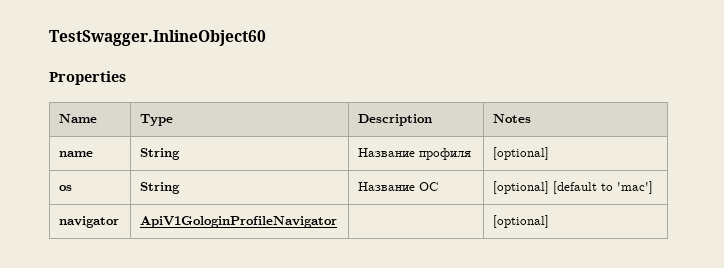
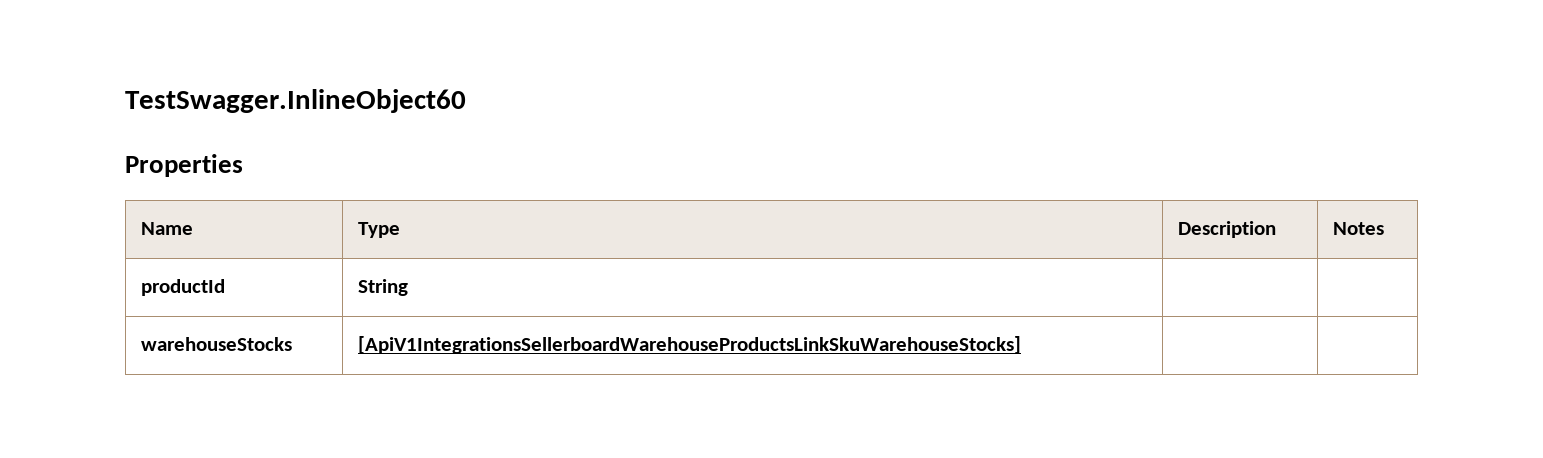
- name | String | Название профиля | [optional]
- os | String | Название ОС | [optional] [default to 'mac']
- navigator | ApiV1GologinProfileNavigator | | [optional]
+ productId | String | |
+ warehouseStocks | [ApiV1IntegrationsSellerboardWarehouseProductsLinkSkuWarehouseStocks] | |

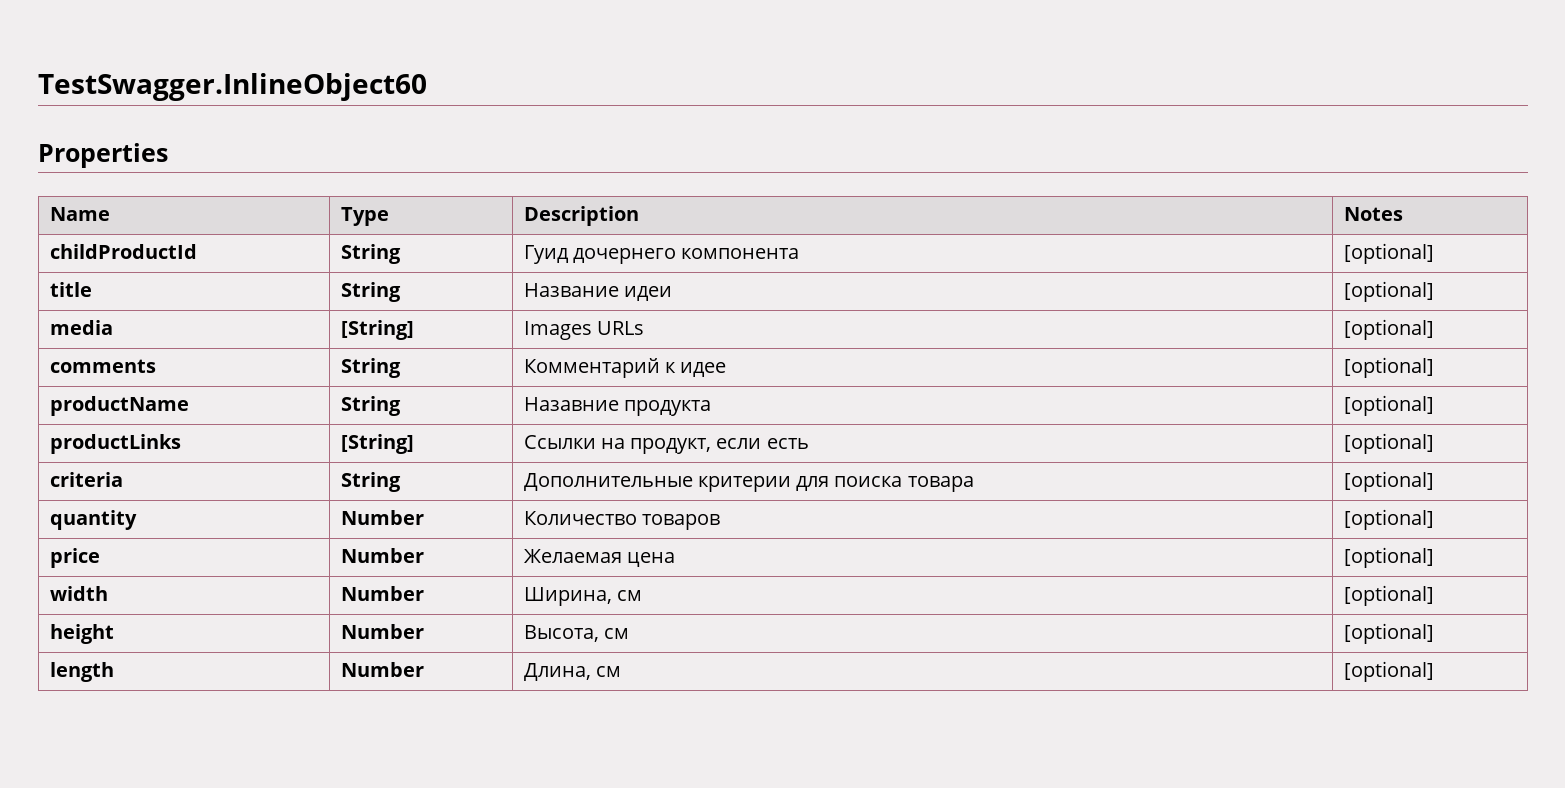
- productId | String | |
- warehouseStocks | [ApiV1IntegrationsSellerboardWarehouseProductsLinkSkuWarehouseStocks] | |
+ childProductId | String | Гуид дочернего компонента | [optional]
+ title | String | Название идеи | [optional]
+ media | [String] | Images URLs | [optional]
+ comments | String | Комментарий к идее | [optional]
+ productName | String | Назавние продукта | [optional]
+ productLinks | [String] | Ссылки на продукт, если есть | [optional]
+ criteria | String | Дополнительные критерии для поиска товара | [optional]
+ quantity | Number | Количество товаров | [optional]
+ price | Number | Желаемая цена | [optional]
+ width | Number | Ширина, см | [optional]
+ height | Number | Высота, см | [optional]
+ length | Number | Длина, см | [optional]

